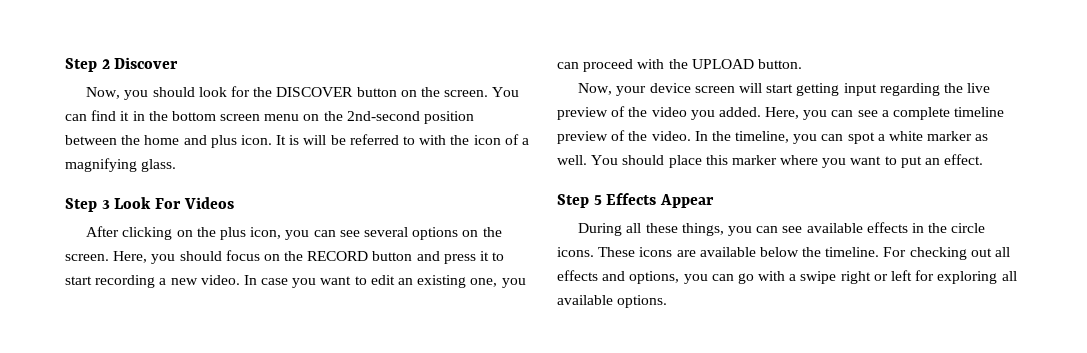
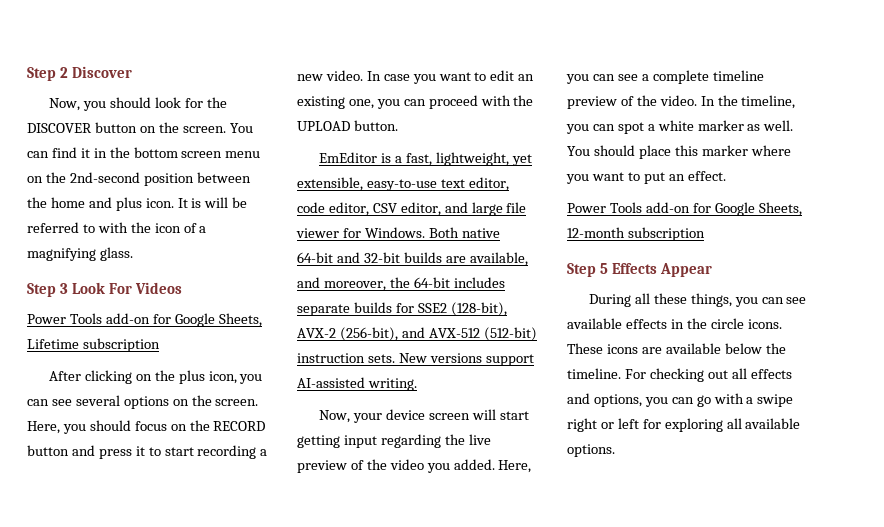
+ Power Tools add-on for Google Sheets, Lifetime subscription
+ EmEditor is a fast, lightweight, yet extensible, easy-to-use text editor, code editor, CSV editor, and large file viewer for Windows. Both native 64-bit and 32-bit builds are available, and moreover, the 64-bit includes separate builds for SSE2 (128-bit), AVX-2 (256-bit), and AVX-512 (512-bit) instruction sets. New versions support AI-assisted writing.
+ Power Tools add-on for Google Sheets, 12-month subscription

